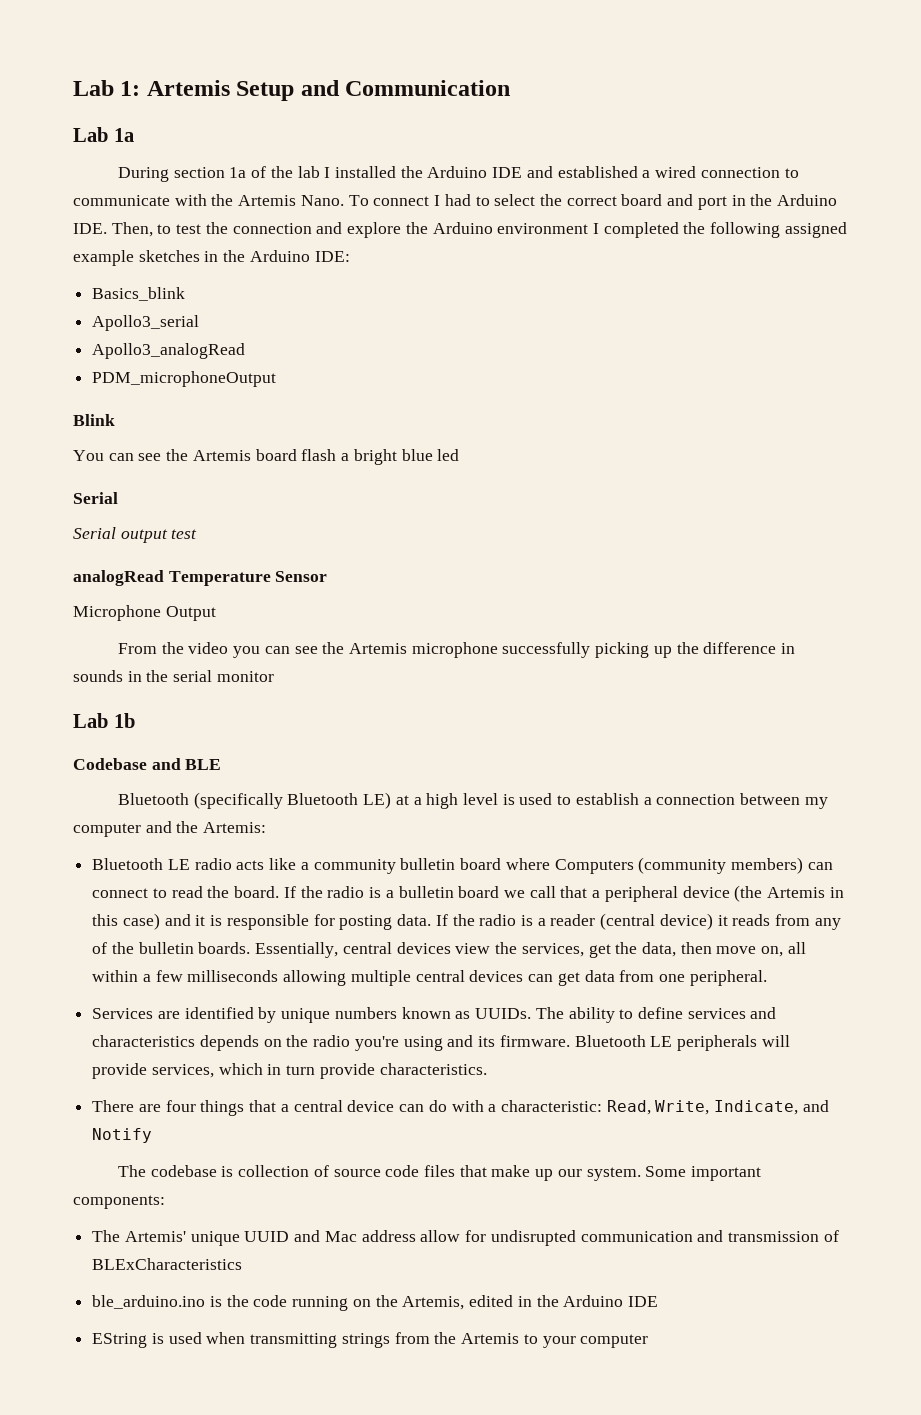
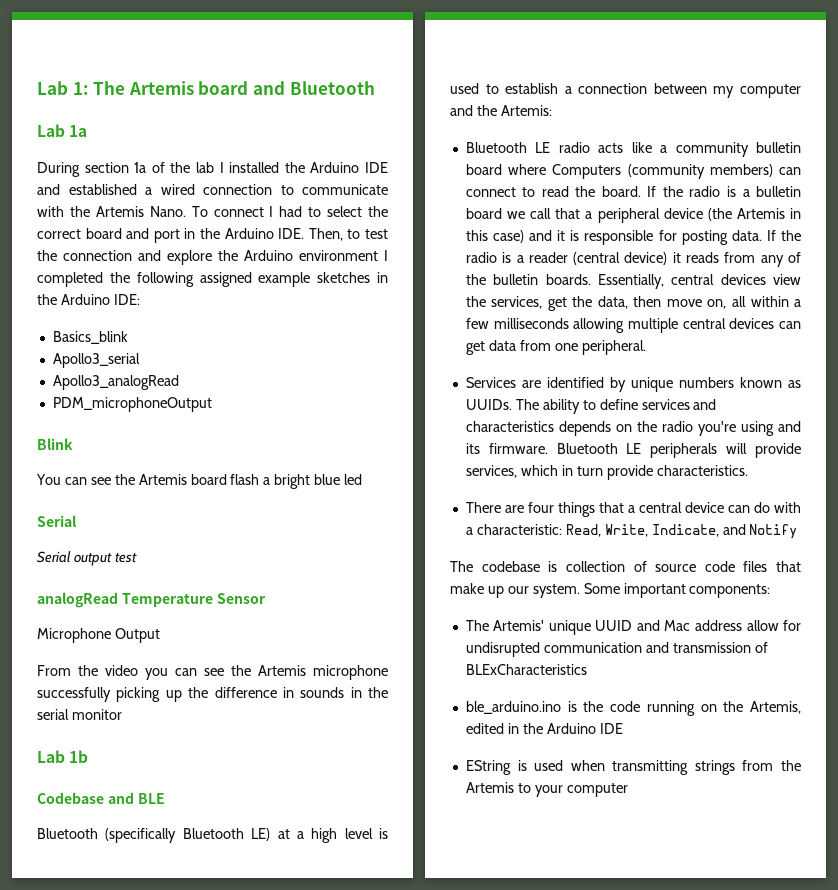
- Lab 1: Artemis Setup and Communication
+ Lab 1: The Artemis board and Bluetooth

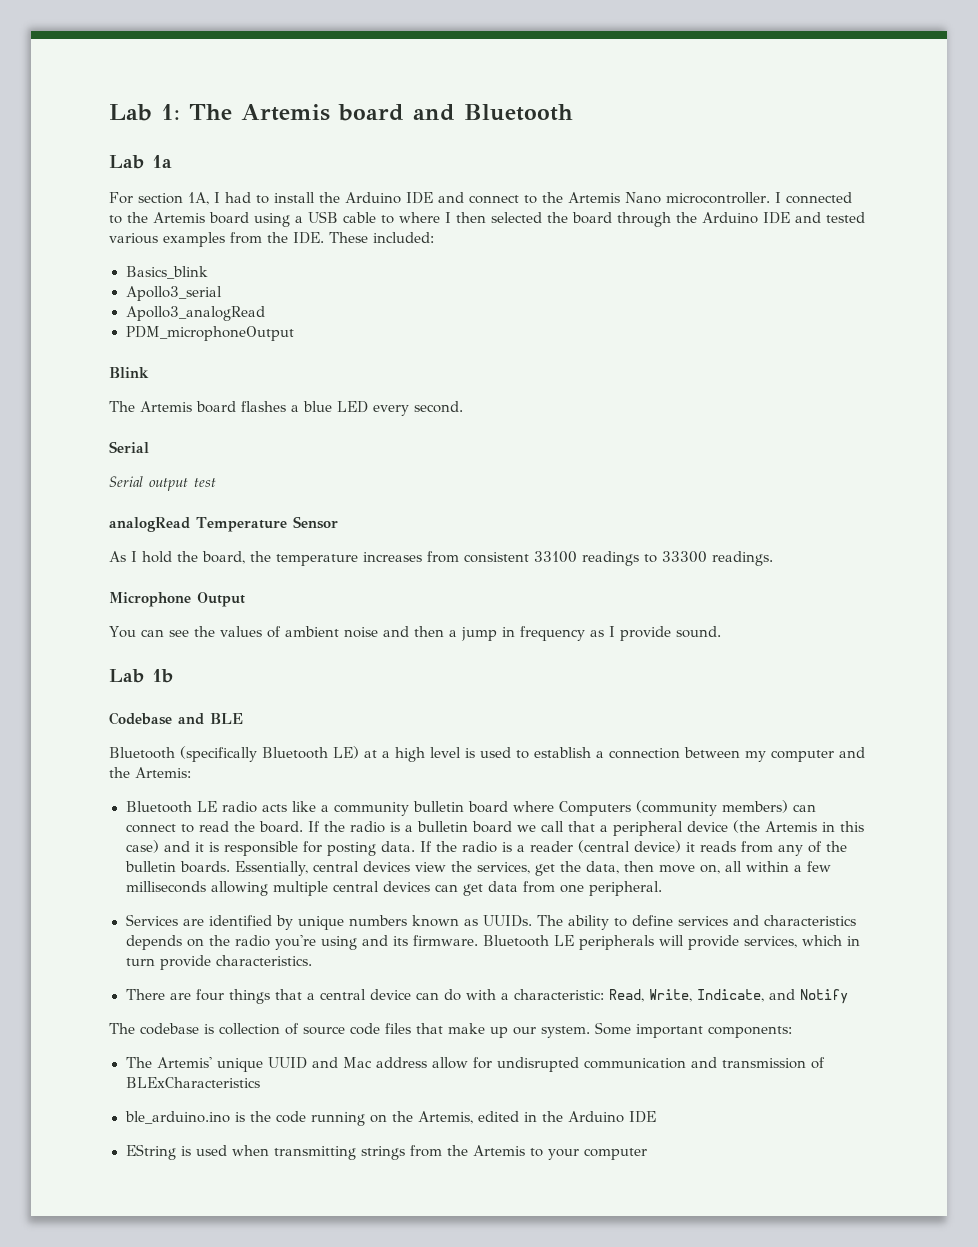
- During section 1a of the lab I installed the Arduino IDE and established a wired connection to communicate with the Artemis Nano. To connect I had to select the correct board and port in the Arduino IDE. Then, to test the connection and explore the Arduino environment I completed the following assigned example sketches in the Arduino IDE:
+ For section 1A, I had to install the Arduino IDE and connect to the Artemis Nano microcontroller. I connected to the Artemis board using a USB cable to where I then selected the board through the Arduino IDE and tested various examples from the IDE. These included:
- You can see the Artemis board flash a bright blue led
+ The Artemis board flashes a blue LED every second.
+ As I hold the board, the temperature increases from consistent 33100 readings to 33300 readings.
  Microphone Output
- From the video you can see the Artemis microphone successfully picking up the difference in sounds in the serial monitor
+ You can see the values of ambient noise and then a jump in frequency as I provide sound.

